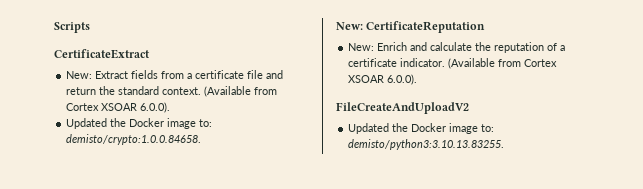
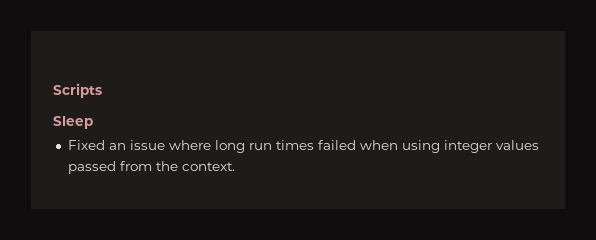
- CertificateExtract
- New: Extract fields from a certificate file and return the standard context. (Available from Cortex XSOAR 6.0.0).
- Updated the Docker image to: demisto/crypto:1.0.0.84658.
- New: CertificateReputation
- New: Enrich and calculate the reputation of a certificate indicator. (Available from Cortex XSOAR 6.0.0).
- FileCreateAndUploadV2
- Updated the Docker image to: demisto/python3:3.10.13.83255.
+ Sleep
+ Fixed an issue where long run times failed when using integer values passed from the context.

